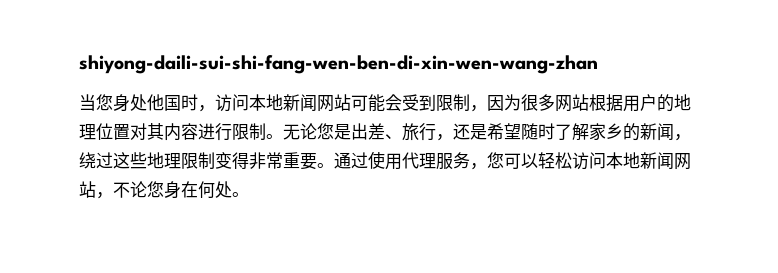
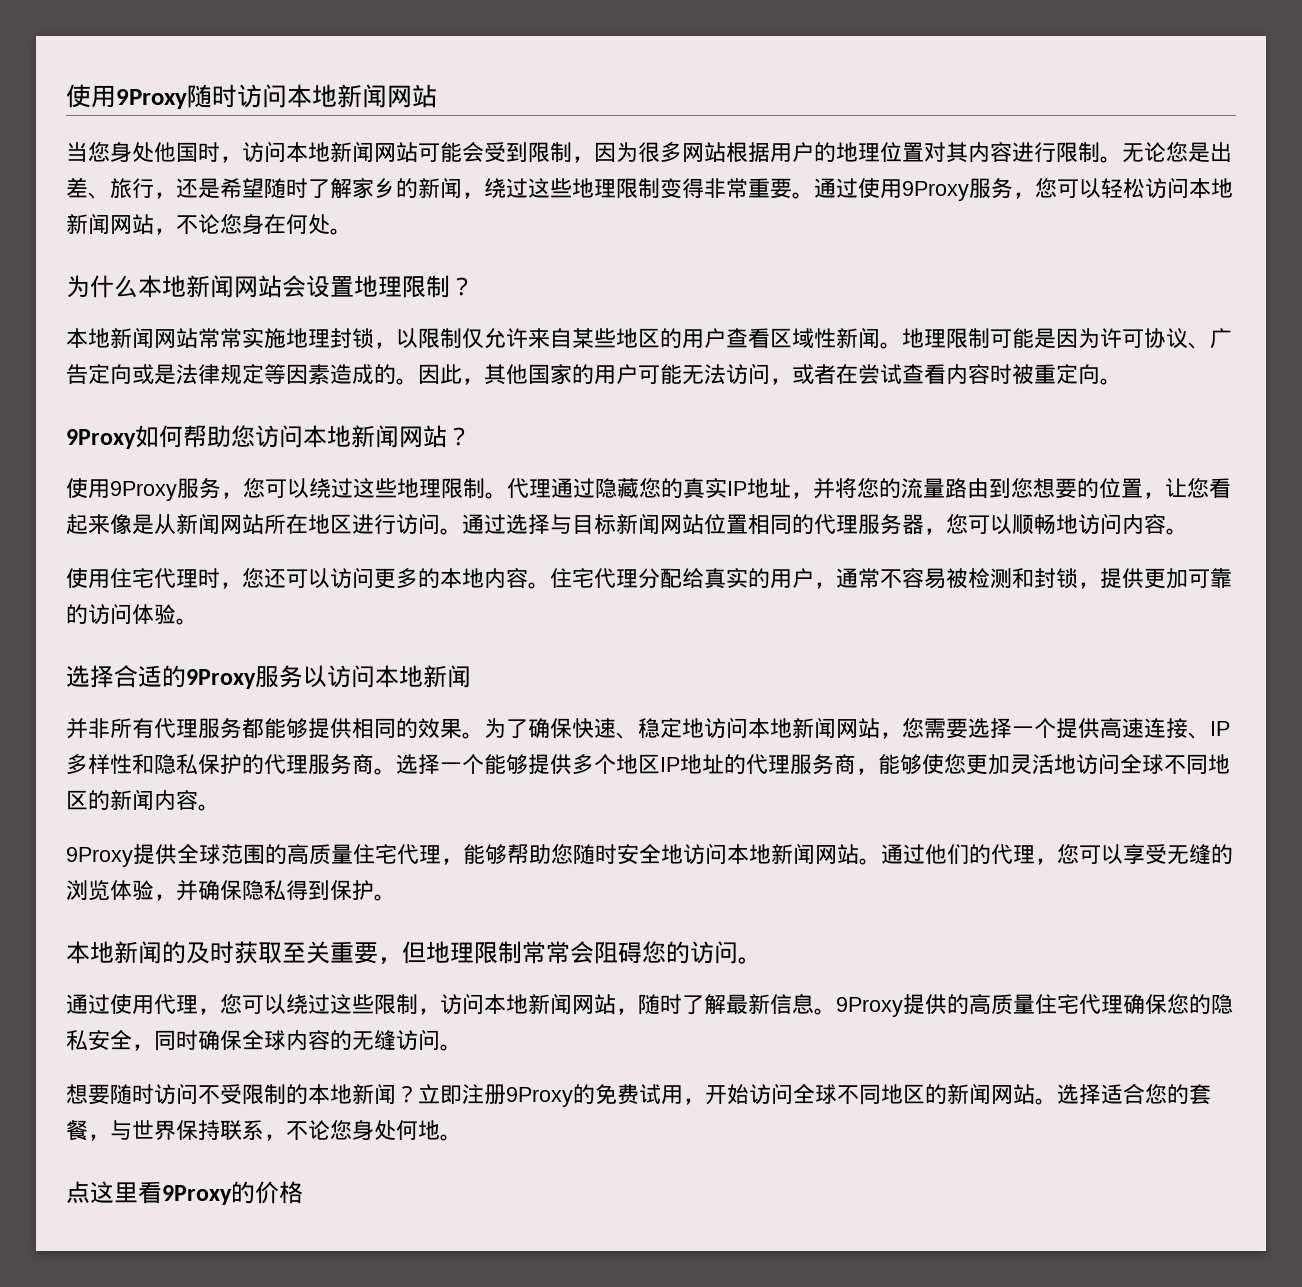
- shiyong-daili-sui-shi-fang-wen-ben-di-xin-wen-wang-zhan
+ 使用9Proxy随时访问本地新闻网站
- 通过使用代理服务，您可以轻松访问本地新闻网站，不论您身在何处。
+ 通过使用9Proxy服务，您可以轻松访问本地新闻网站，不论您身在何处。
+ 为什么本地新闻网站会设置地理限制？
+ 本地新闻网站常常实施地理封锁，以限制仅允许来自某些地区的用户查看区域性新闻。地理限制可能是因为许可协议、广告定向或是法律规定等因素造成的。因此，其他国家的用户可能无法访问，或者在尝试查看内容时被重定向。
+ 9Proxy如何帮助您访问本地新闻网站？
+ 使用9Proxy服务，您可以绕过这些地理限制。代理通过隐藏您的真实IP地址，并将您的流量路由到您想要的位置，让您看起来像是从新闻网站所在地区进行访问。通过选择与目标新闻网站位置相同的代理服务器，您可以顺畅地访问内容。
+ 使用住宅代理时，您还可以访问更多的本地内容。住宅代理分配给真实的用户，通常不容易被检测和封锁，提供更加可靠的访问体验。
+ 选择合适的9Proxy服务以访问本地新闻
+ 并非所有代理服务都能够提供相同的效果。为了确保快速、稳定地访问本地新闻网站，您需要选择一个提供高速连接、IP多样性和隐私保护的代理服务商。选择一个能够提供多个地区IP地址的代理服务商，能够使您更加灵活地访问全球不同地区的新闻内容。
+ 9Proxy提供全球范围的高质量住宅代理，能够帮助您随时安全地访问本地新闻网站。通过他们的代理，您可以享受无缝的浏览体验，并确保隐私得到保护。
+ 本地新闻的及时获取至关重要，但地理限制常常会阻碍您的访问。
+ 通过使用代理，您可以绕过这些限制，访问本地新闻网站，随时了解最新信息。9Proxy提供的高质量住宅代理确保您的隐私安全，同时确保全球内容的无缝访问。
+ 想要随时访问不受限制的本地新闻？立即注册9Proxy的免费试用，开始访问全球不同地区的新闻网站。选择适合您的套餐，与世界保持联系，不论您身处何地。
+ 点这里看9Proxy的价格

